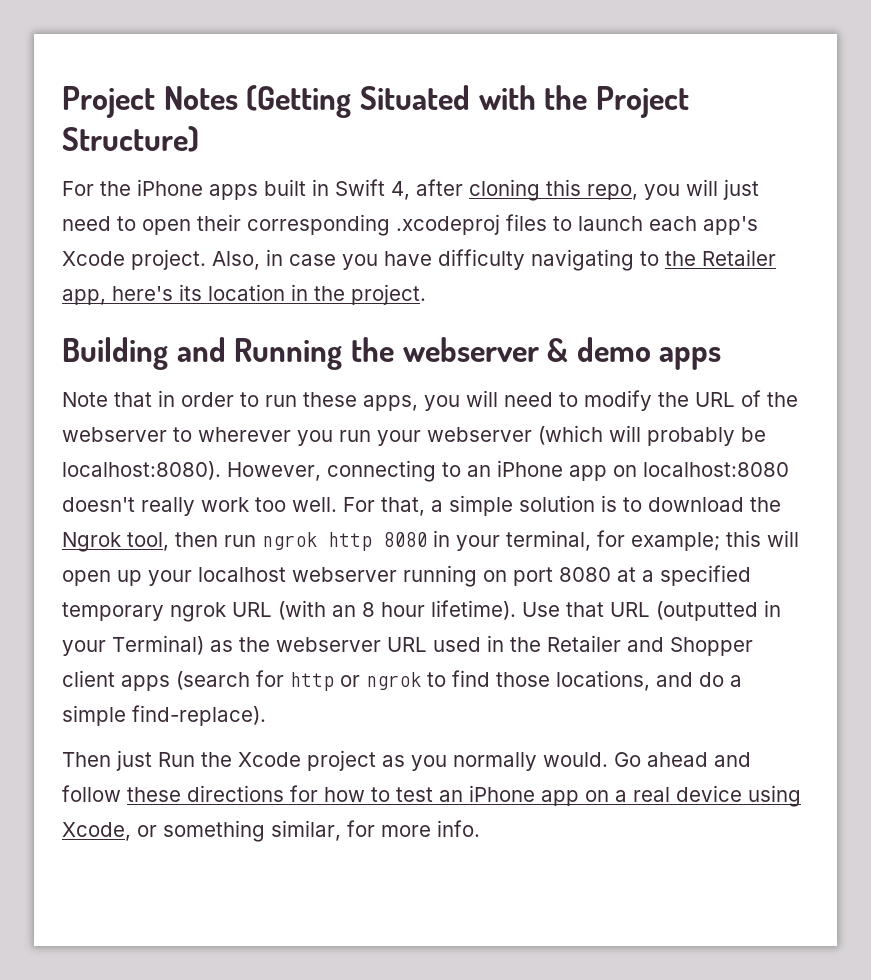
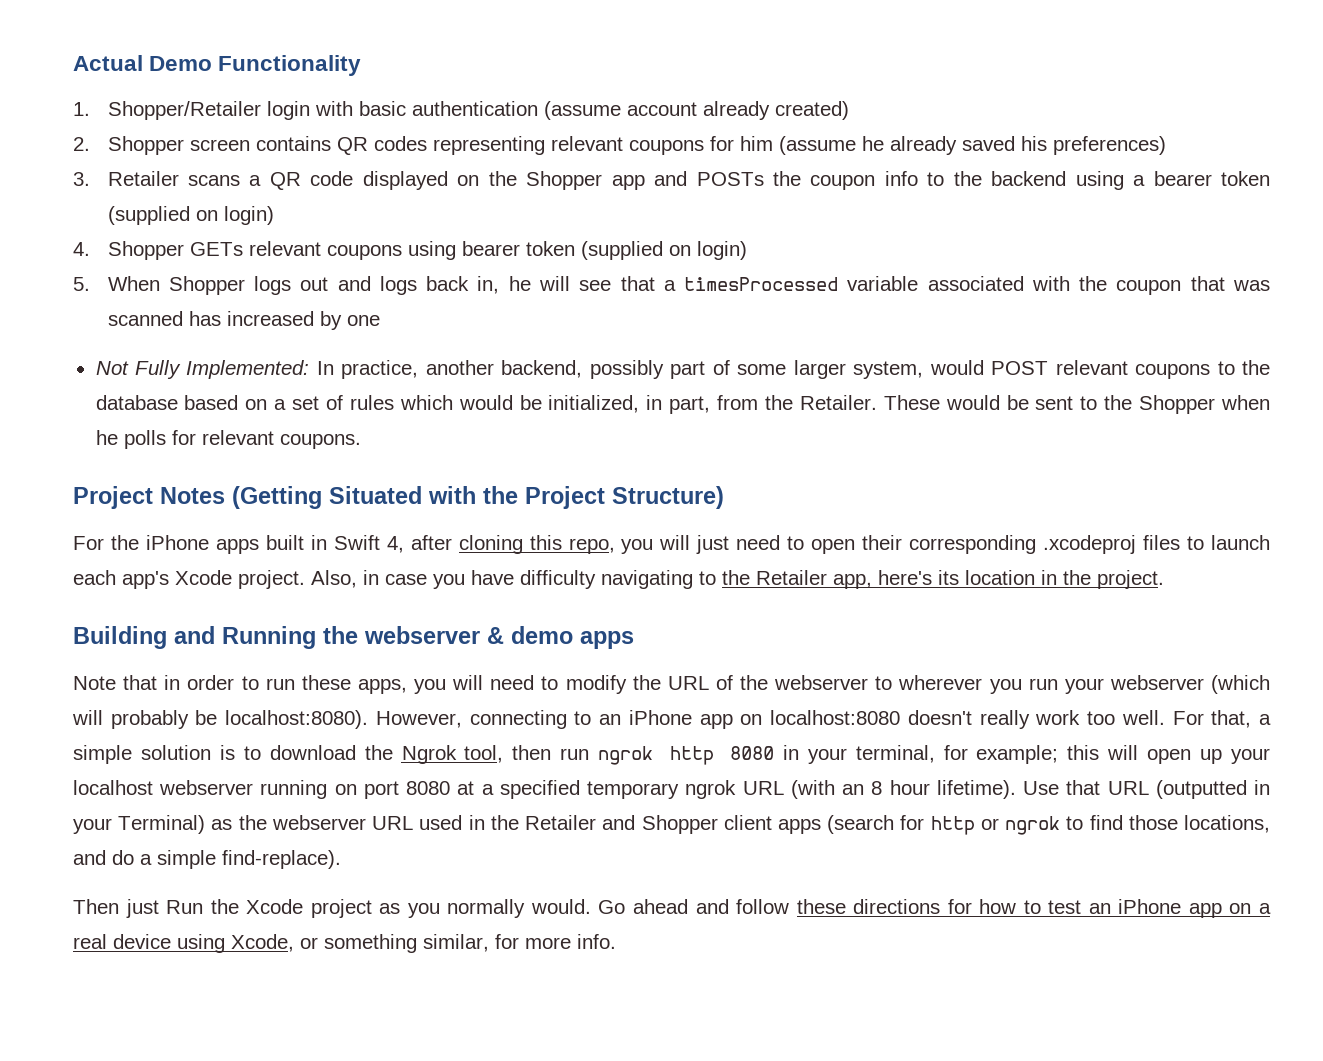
+ Actual Demo Functionality
+ 1. Shopper/Retailer login with basic authentication (assume account already created)
+ 2. Shopper screen contains QR codes representing relevant coupons for him (assume he already saved his preferences)
+ 3. Retailer scans a QR code displayed on the Shopper app and POSTs the coupon info to the backend using a bearer token (supplied on login)
+ 4. Shopper GETs relevant coupons using bearer token (supplied on login)
+ 5. When Shopper logs out and logs back in, he will see that a timesProcessed variable associated with the coupon that was scanned has increased by one
+ Not Fully Implemented: In practice, another backend, possibly part of some larger system, would POST relevant coupons to the database based on a set of rules which would be initialized, in part, from the Retailer. These would be sent to the Shopper when he polls for relevant coupons.

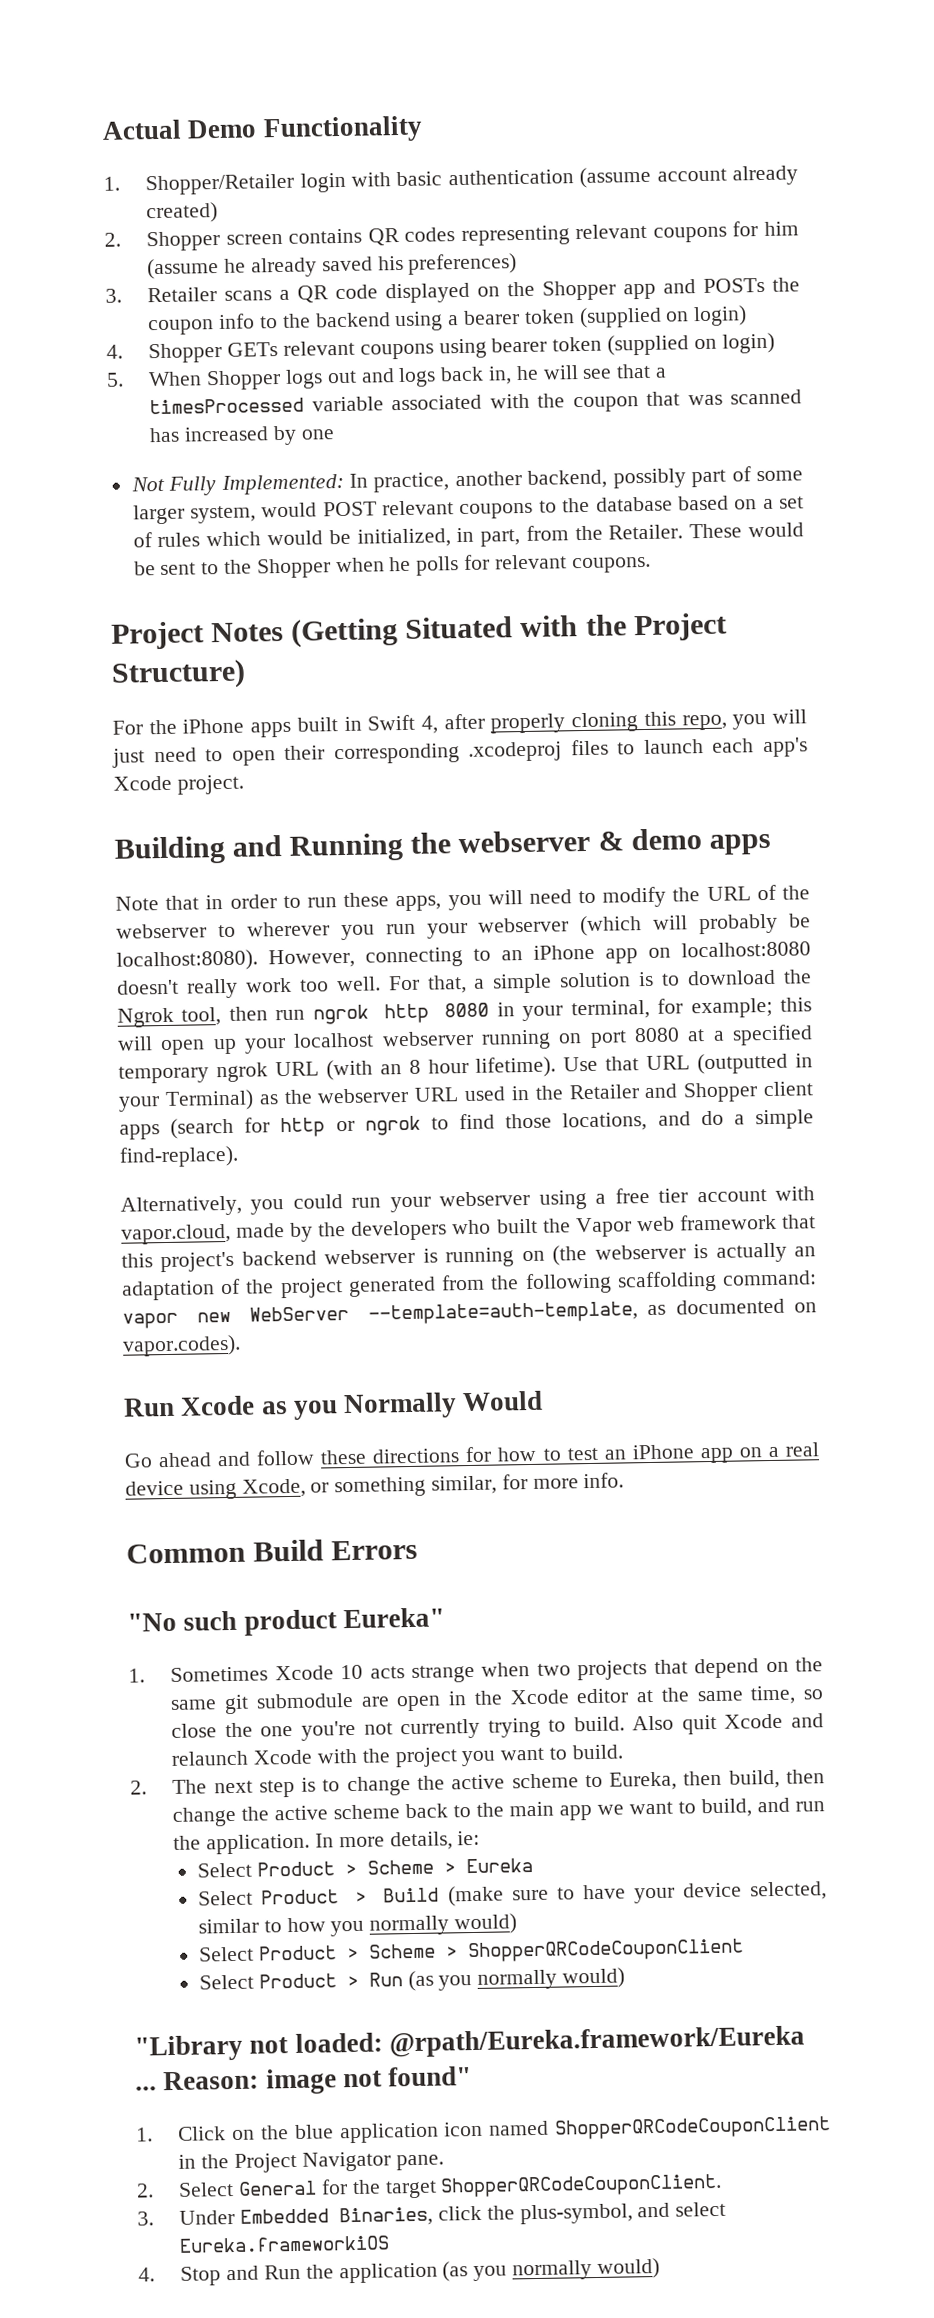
- For the iPhone apps built in Swift 4, after cloning this repo, you will just need to open their corresponding .xcodeproj files to launch each app's Xcode project. Also, in case you have difficulty navigating to the Retailer app, here's its location in the project.
+ For the iPhone apps built in Swift 4, after properly cloning this repo, you will just need to open their corresponding .xcodeproj files to launch each app's Xcode project.
- Then just Run the Xcode project as you normally would. Go ahead and follow these directions for how to test an iPhone app on a real device using Xcode, or something similar, for more info.
+ Alternatively, you could run your webserver using a free tier account with vapor.cloud, made by the developers who built the Vapor web framework that this project's backend webserver is running on (the webserver is actually an adaptation of the project generated from the following scaffolding command: vapor new WebServer --template=auth-template, as documented on vapor.codes).
+ Run Xcode as you Normally Would
+ Go ahead and follow these directions for how to test an iPhone app on a real device using Xcode, or something similar, for more info.
+ Common Build Errors
+ "No such product Eureka"
+ 1. Sometimes Xcode 10 acts strange when two projects that depend on the same git submodule are open in the Xcode editor at the same time, so close the one you're not currently trying to build. Also quit Xcode and relaunch Xcode with the project you want to build.
+ 2. The next step is to change the active scheme to Eureka, then build, then change the active scheme back to the main app we want to build, and run the application. In more details, ie:
+ Select Product > Scheme > Eureka
+ Select Product > Build (make sure to have your device selected, similar to how you normally would)
+ Select Product > Scheme > ShopperQRCodeCouponClient
+ Select Product > Run (as you normally would)
+ "Library not loaded: @rpath/Eureka.framework/Eureka ... Reason: image not found"
+ 1. Click on the blue application icon named ShopperQRCodeCouponClient in the Project Navigator pane.
+ 2. Select General for the target ShopperQRCodeCouponClient.
+ 3. Under Embedded Binaries, click the plus-symbol, and select Eureka.frameworkiOS
+ 4. Stop and Run the application (as you normally would)

